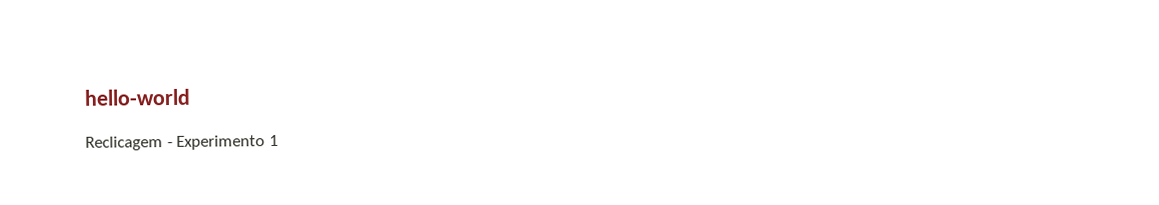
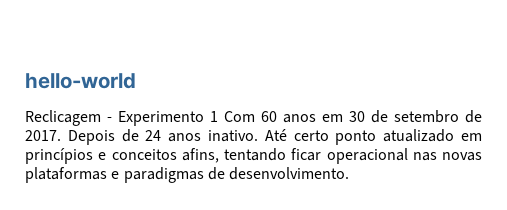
- Reclicagem - Experimento 1
+ Reclicagem - Experimento 1 Com 60 anos em 30 de setembro de 2017. Depois de 24 anos inativo. Até certo ponto atualizado em princípios e conceitos afins, tentando ficar operacional nas novas plataformas e paradigmas de desenvolvimento.

